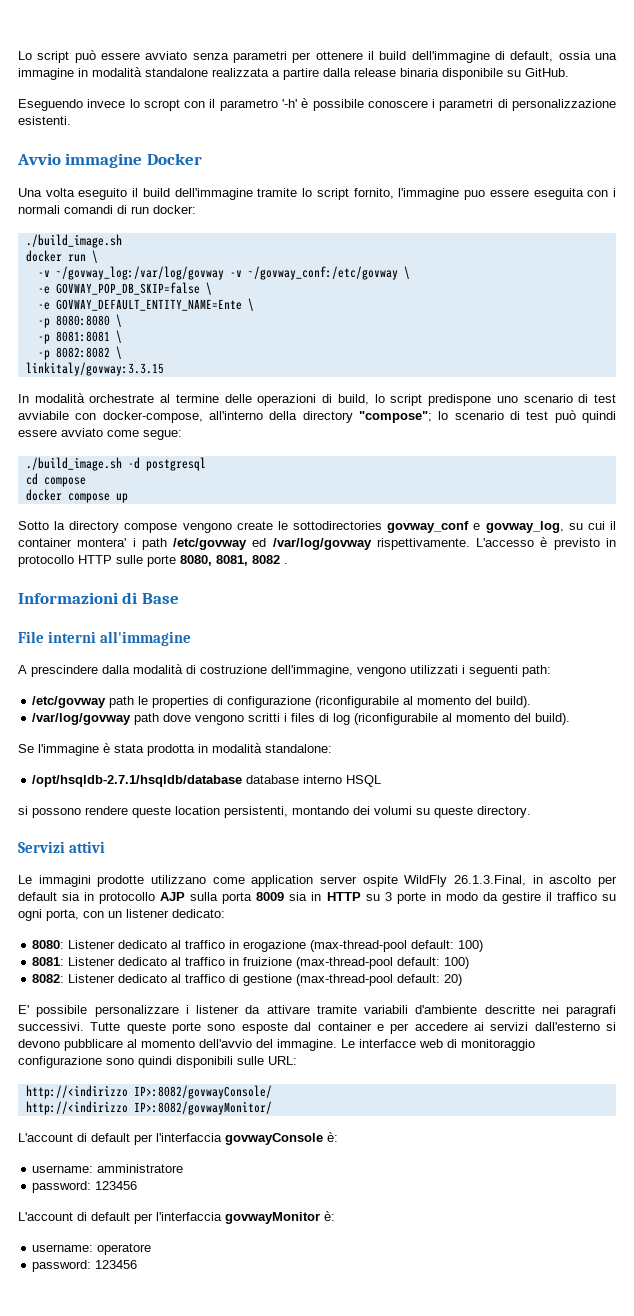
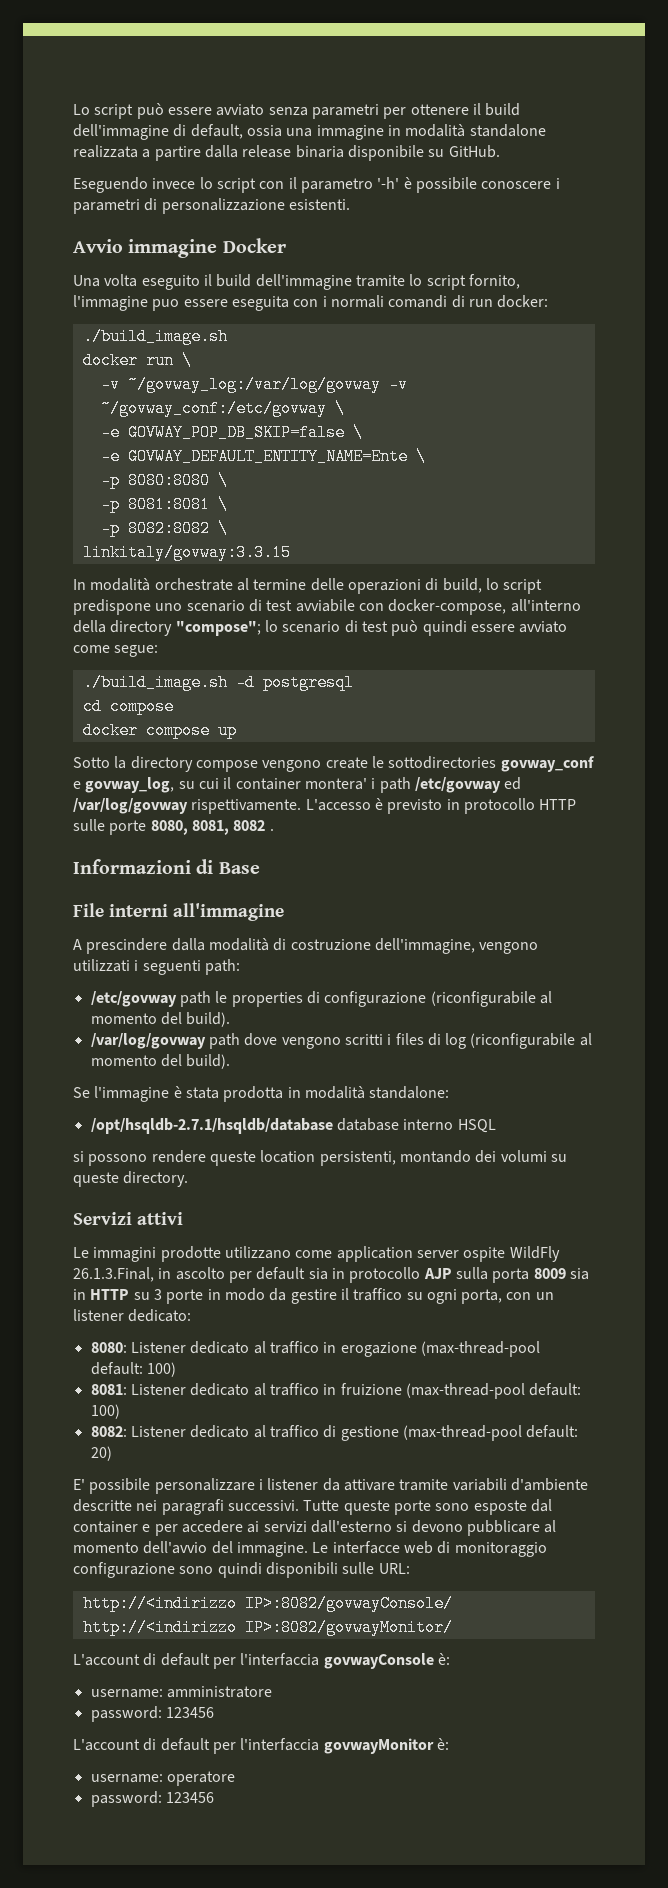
- Eseguendo invece lo scropt con il parametro '-h' è possibile conoscere i parametri di personalizzazione esistenti.
+ Eseguendo invece lo script con il parametro '-h' è possibile conoscere i parametri di personalizzazione esistenti.

